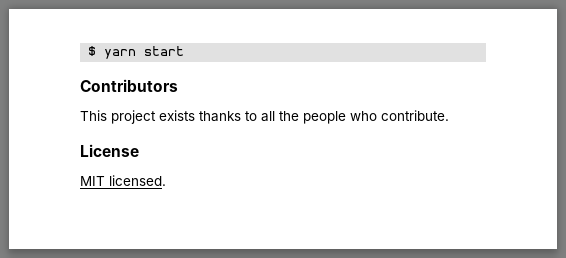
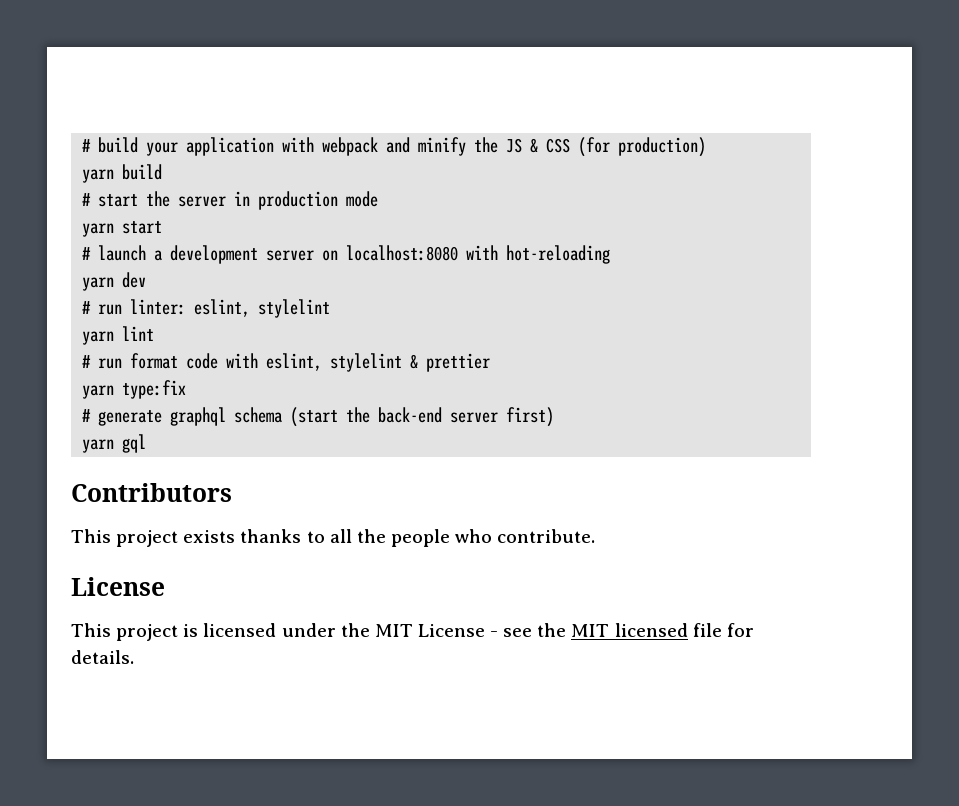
- $ yarn start
+ # build your application with webpack and minify the JS & CSS (for production)
+ yarn build
+ # start the server in production mode
+ yarn start
+ # launch a development server on localhost:8080 with hot-reloading
+ yarn dev
+ # run linter: eslint, stylelint
+ yarn lint
+ # run format code with eslint, stylelint & prettier
+ yarn type:fix
+ # generate graphql schema (start the back-end server first)
+ yarn gql
- MIT licensed.
+ This project is licensed under the MIT License - see the MIT licensed file for details.

